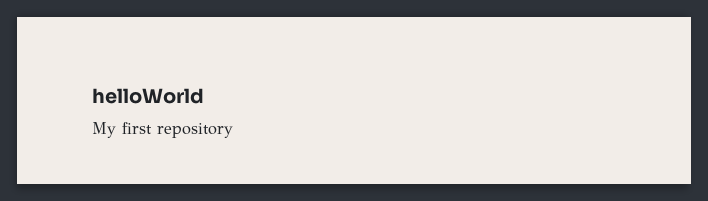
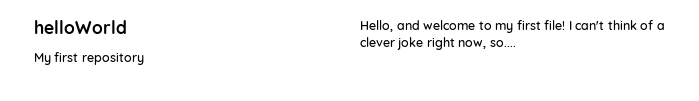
+ Hello, and welcome to my first file! I can't think of a clever joke right now, so....

